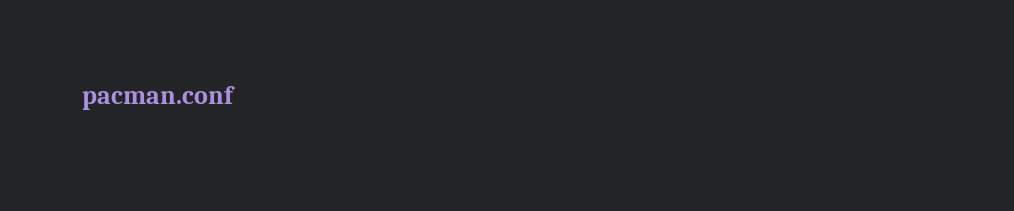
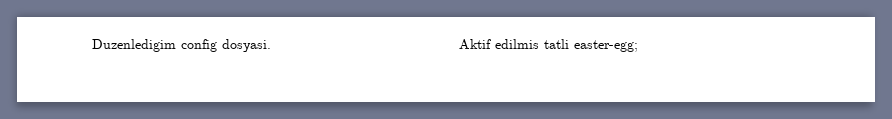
- pacman.conf
+ Duzenledigim config dosyasi.
+ Aktif edilmis tatli easter-egg;

